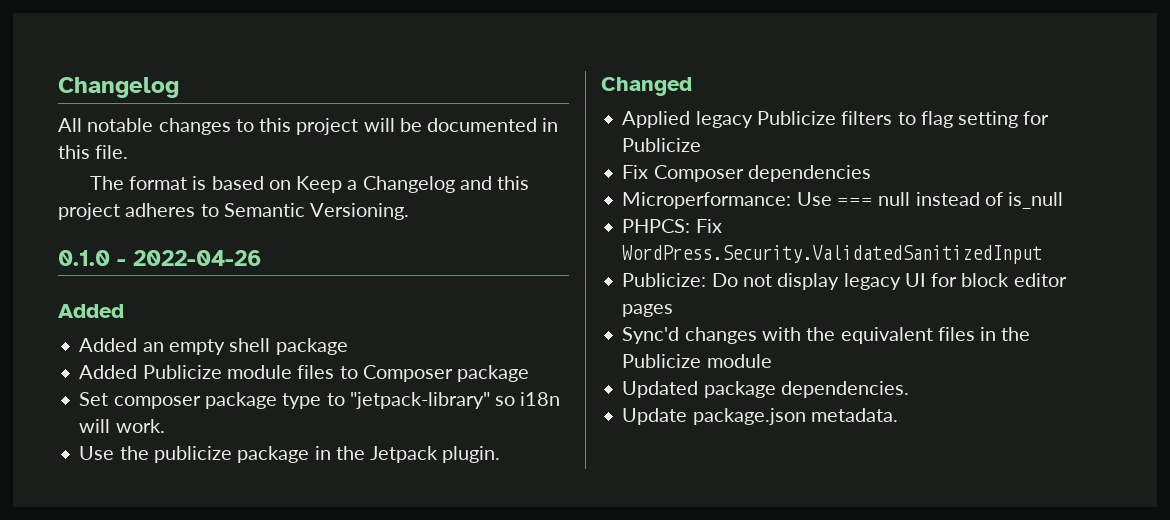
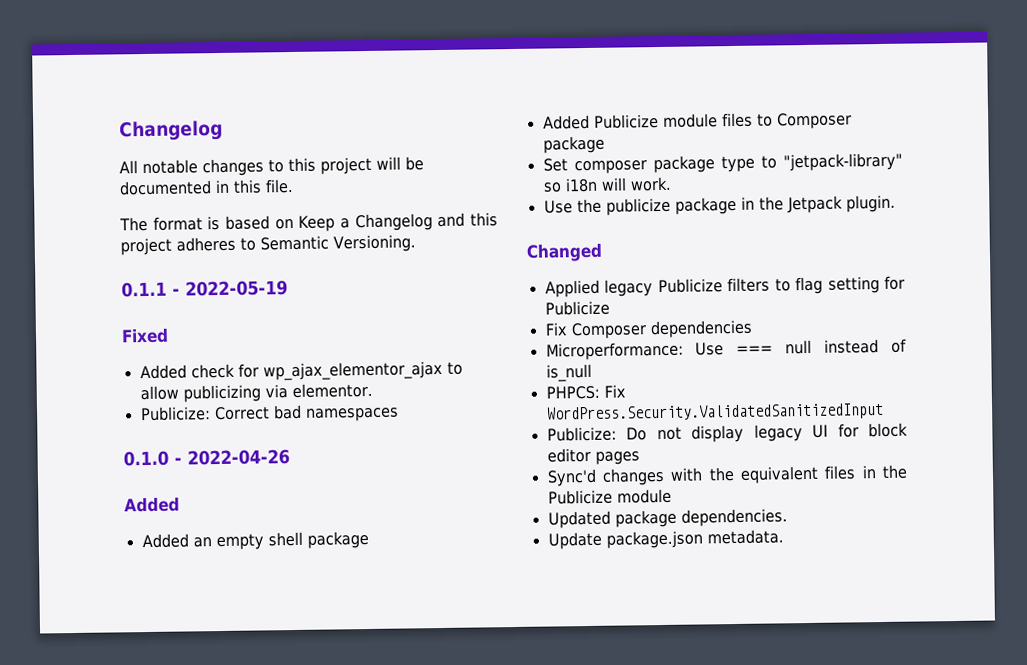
+ 0.1.1 - 2022-05-19
+ Fixed
+ Added check for wp_ajax_elementor_ajax to allow publicizing via elementor.
+ Publicize: Correct bad namespaces

